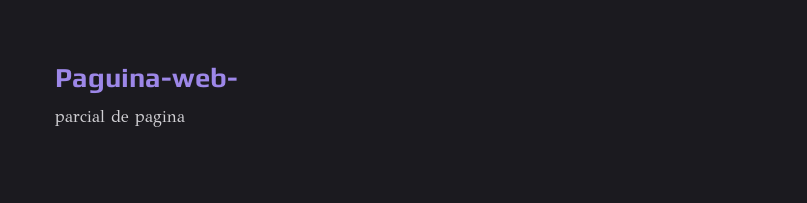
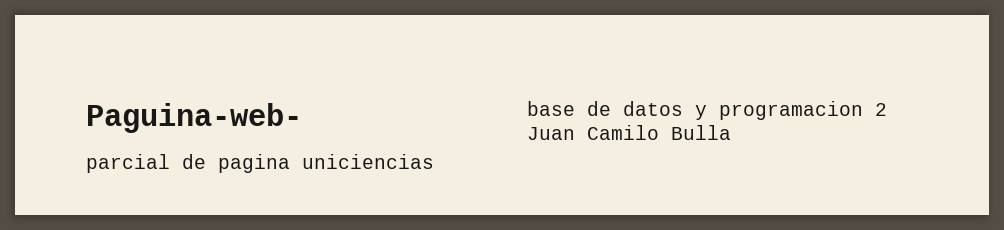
- parcial de pagina
+ parcial de pagina uniciencias base de datos y programacion 2 Juan Camilo Bulla

